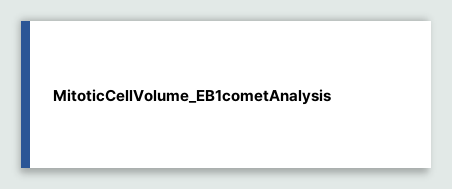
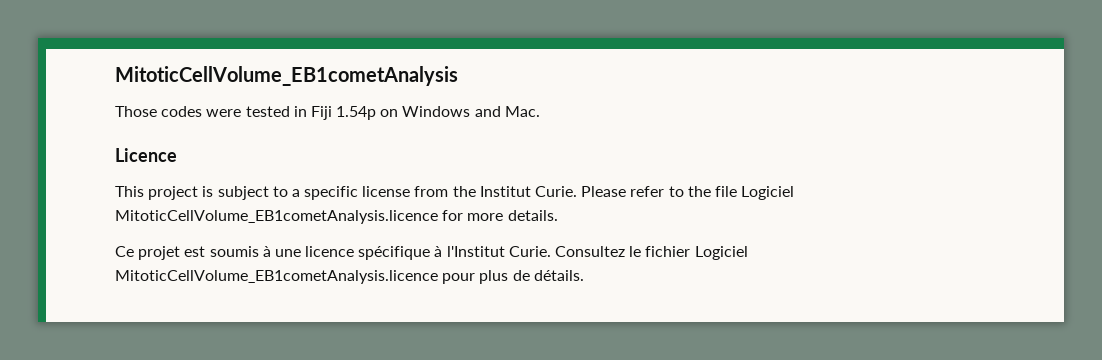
+ Those codes were tested in Fiji 1.54p on Windows and Mac.
+ Licence
+ This project is subject to a specific license from the Institut Curie. Please refer to the file Logiciel MitoticCellVolume_EB1cometAnalysis.licence for more details.
+ Ce projet est soumis à une licence spécifique à l'Institut Curie. Consultez le fichier Logiciel MitoticCellVolume_EB1cometAnalysis.licence pour plus de détails.

